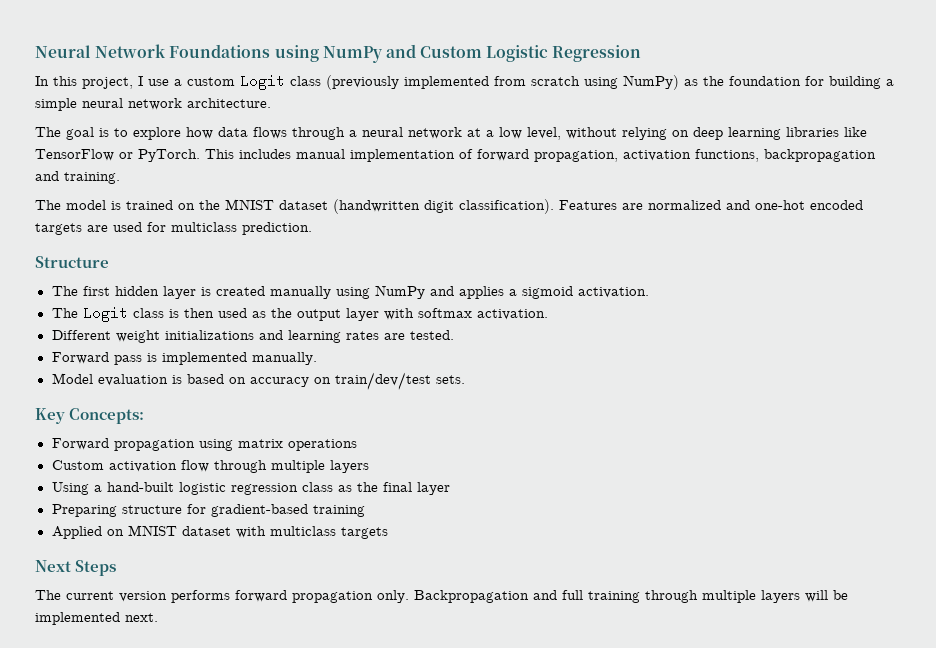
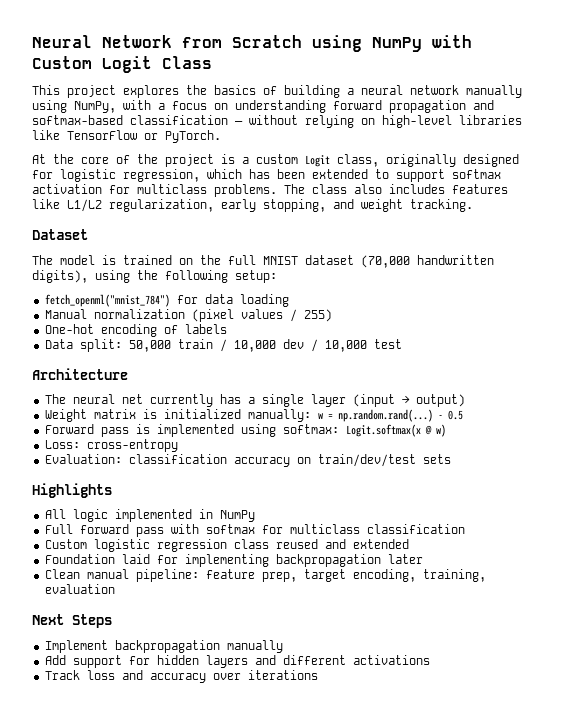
- Neural Network Foundations using NumPy and Custom Logistic Regression
- In this project, I use a custom Logit class (previously implemented from scratch using NumPy) as the foundation for building a simple neural network architecture.
- The goal is to explore how data flows through a neural network at a low level, without relying on deep learning libraries like TensorFlow or PyTorch. This includes manual implementation of forward propagation, activation functions, backpropagation and training.
+ Neural Network from Scratch using NumPy with Custom Logit Class
+ This project explores the basics of building a neural network manually using NumPy, with a focus on understanding forward propagation and softmax-based classification — without relying on high-level libraries like TensorFlow or PyTorch.
+ At the core of the project is a custom Logit class, originally designed for logistic regression, which has been extended to support softmax activation for multiclass problems. The class also includes features like L1/L2 regularization, early stopping, and weight tracking.
+ Dataset
- The model is trained on the MNIST dataset (handwritten digit classification). Features are normalized and one-hot encoded targets are used for multiclass prediction.
- Structure
- The first hidden layer is created manually using NumPy and applies a sigmoid activation.
- The Logit class is then used as the output layer with softmax activation.
- Different weight initializations and learning rates are tested.
- Forward pass is implemented manually.
- Model evaluation is based on accuracy on train/dev/test sets.
- Key Concepts:
- Forward propagation using matrix operations
- Custom activation flow through multiple layers
- Using a hand-built logistic regression class as the final layer
- Preparing structure for gradient-based training
- Applied on MNIST dataset with multiclass targets
+ The model is trained on the full MNIST dataset (70,000 handwritten digits), using the following setup:
+ fetch_openml("mnist_784") for data loading
+ Manual normalization (pixel values / 255)
+ One-hot encoding of labels
+ Data split: 50,000 train / 10,000 dev / 10,000 test
+ Architecture
+ The neural net currently has a single layer (input → output)
+ Weight matrix is initialized manually: w = np.random.rand(...) - 0.5
+ Forward pass is implemented using softmax: Logit.softmax(x @ w)
+ Loss: cross-entropy
+ Evaluation: classification accuracy on train/dev/test sets
+ Highlights
+ All logic implemented in NumPy
+ Full forward pass with softmax for multiclass classification
+ Custom logistic regression class reused and extended
+ Foundation laid for implementing backpropagation later
+ Clean manual pipeline: feature prep, target encoding, training, evaluation
  Next Steps
- The current version performs forward propagation only. Backpropagation and full training through multiple layers will be implemented next.
+ Implement backpropagation manually
+ Add support for hidden layers and different activations
+ Track loss and accuracy over iterations

